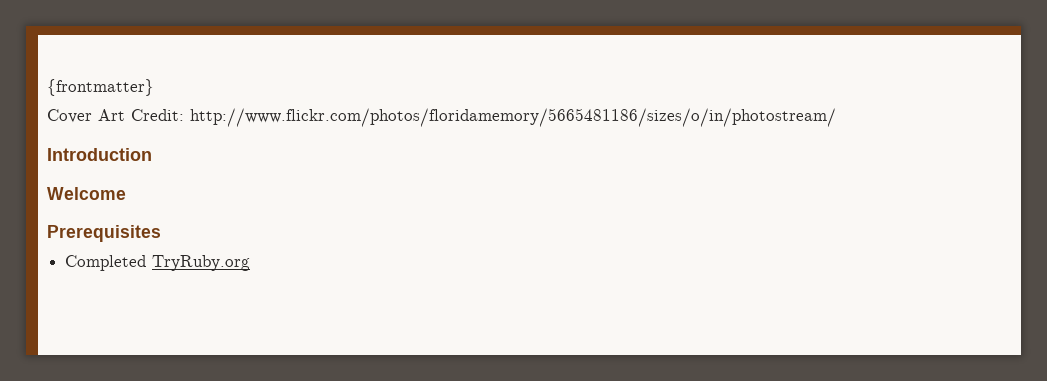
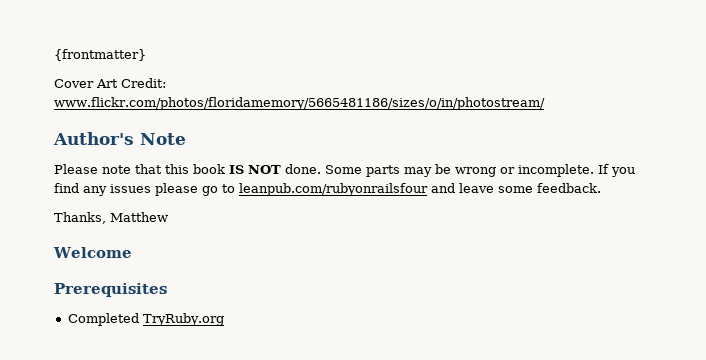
- Cover Art Credit: http://www.flickr.com/photos/floridamemory/5665481186/sizes/o/in/photostream/
- Introduction
+ Cover Art Credit: www.flickr.com/photos/floridamemory/5665481186/sizes/o/in/photostream/
+ Author's Note
+ Please note that this book IS NOT done. Some parts may be wrong or incomplete. If you find any issues please go to leanpub.com/rubyonrailsfour and leave some feedback.
+ Thanks, Matthew

